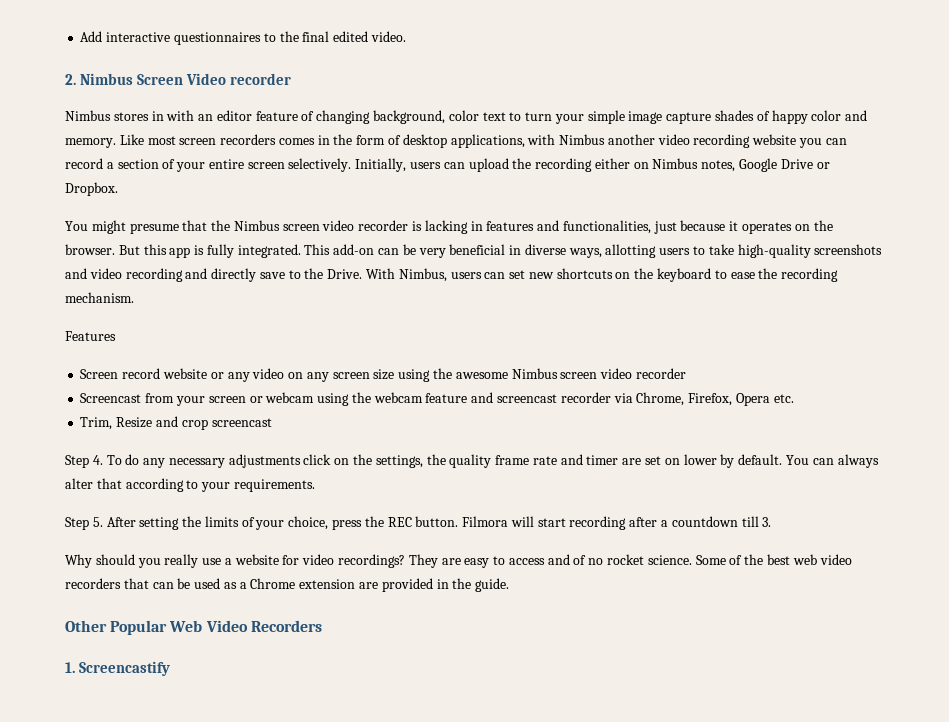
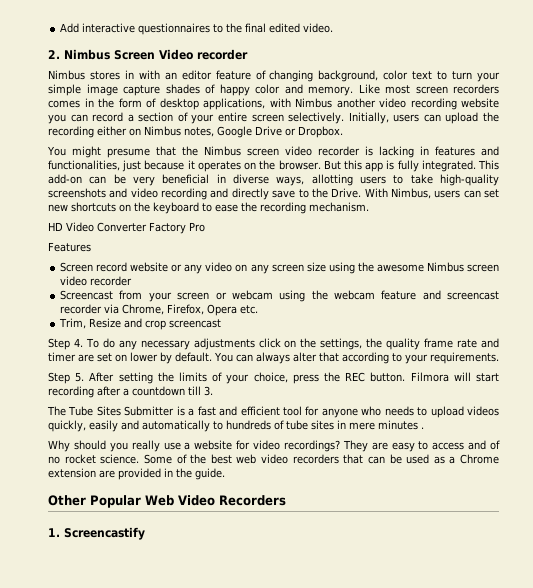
+ HD Video Converter Factory Pro
+ The Tube Sites Submitter is a fast and efficient tool for anyone who needs to upload videos quickly, easily and automatically to hundreds of tube sites in mere minutes .

